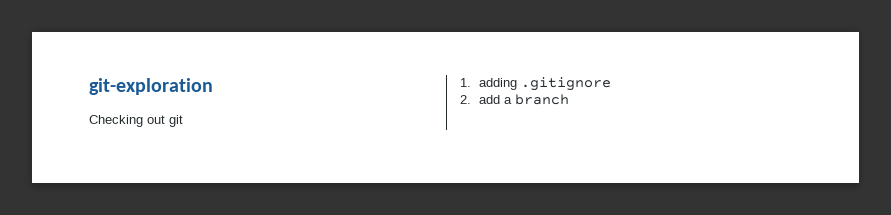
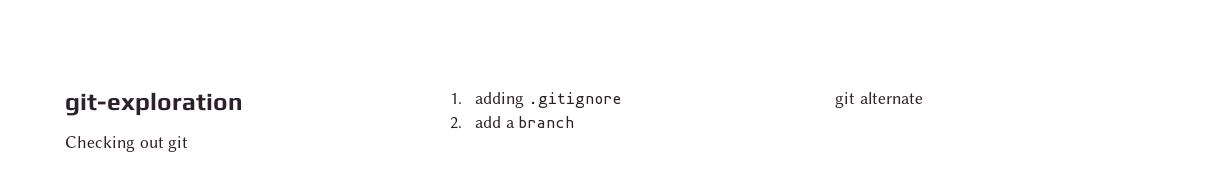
+ git alternate

